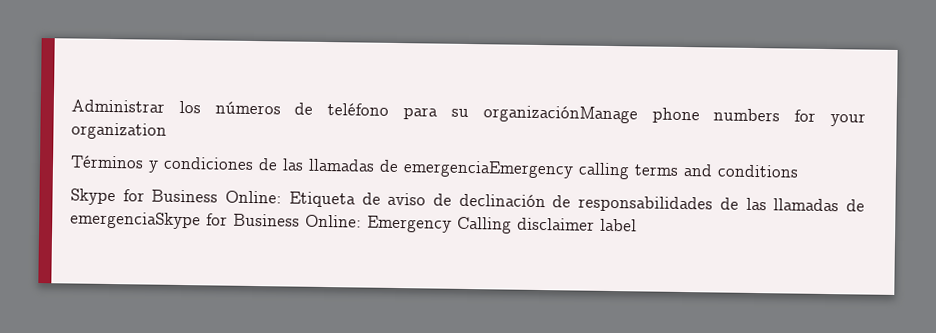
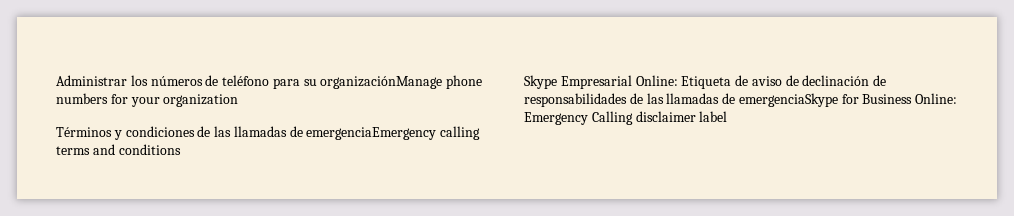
- Skype for Business Online: Etiqueta de aviso de declinación de responsabilidades de las llamadas de emergenciaSkype for Business Online: Emergency Calling disclaimer label
+ Skype Empresarial Online: Etiqueta de aviso de declinación de responsabilidades de las llamadas de emergenciaSkype for Business Online: Emergency Calling disclaimer label

